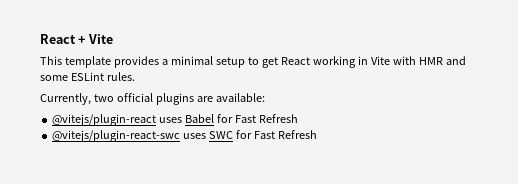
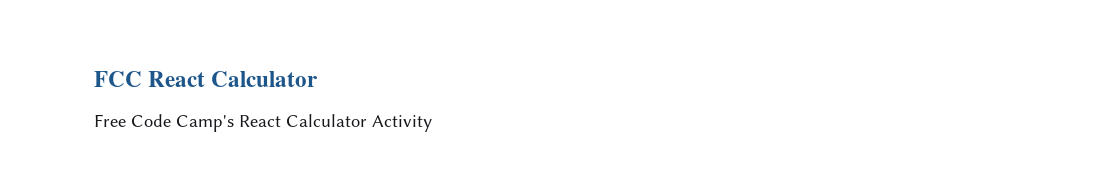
- React + Vite
- This template provides a minimal setup to get React working in Vite with HMR and some ESLint rules.
- Currently, two official plugins are available:
- @vitejs/plugin-react uses Babel for Fast Refresh
- @vitejs/plugin-react-swc uses SWC for Fast Refresh
+ FCC React Calculator
+ Free Code Camp's React Calculator Activity

